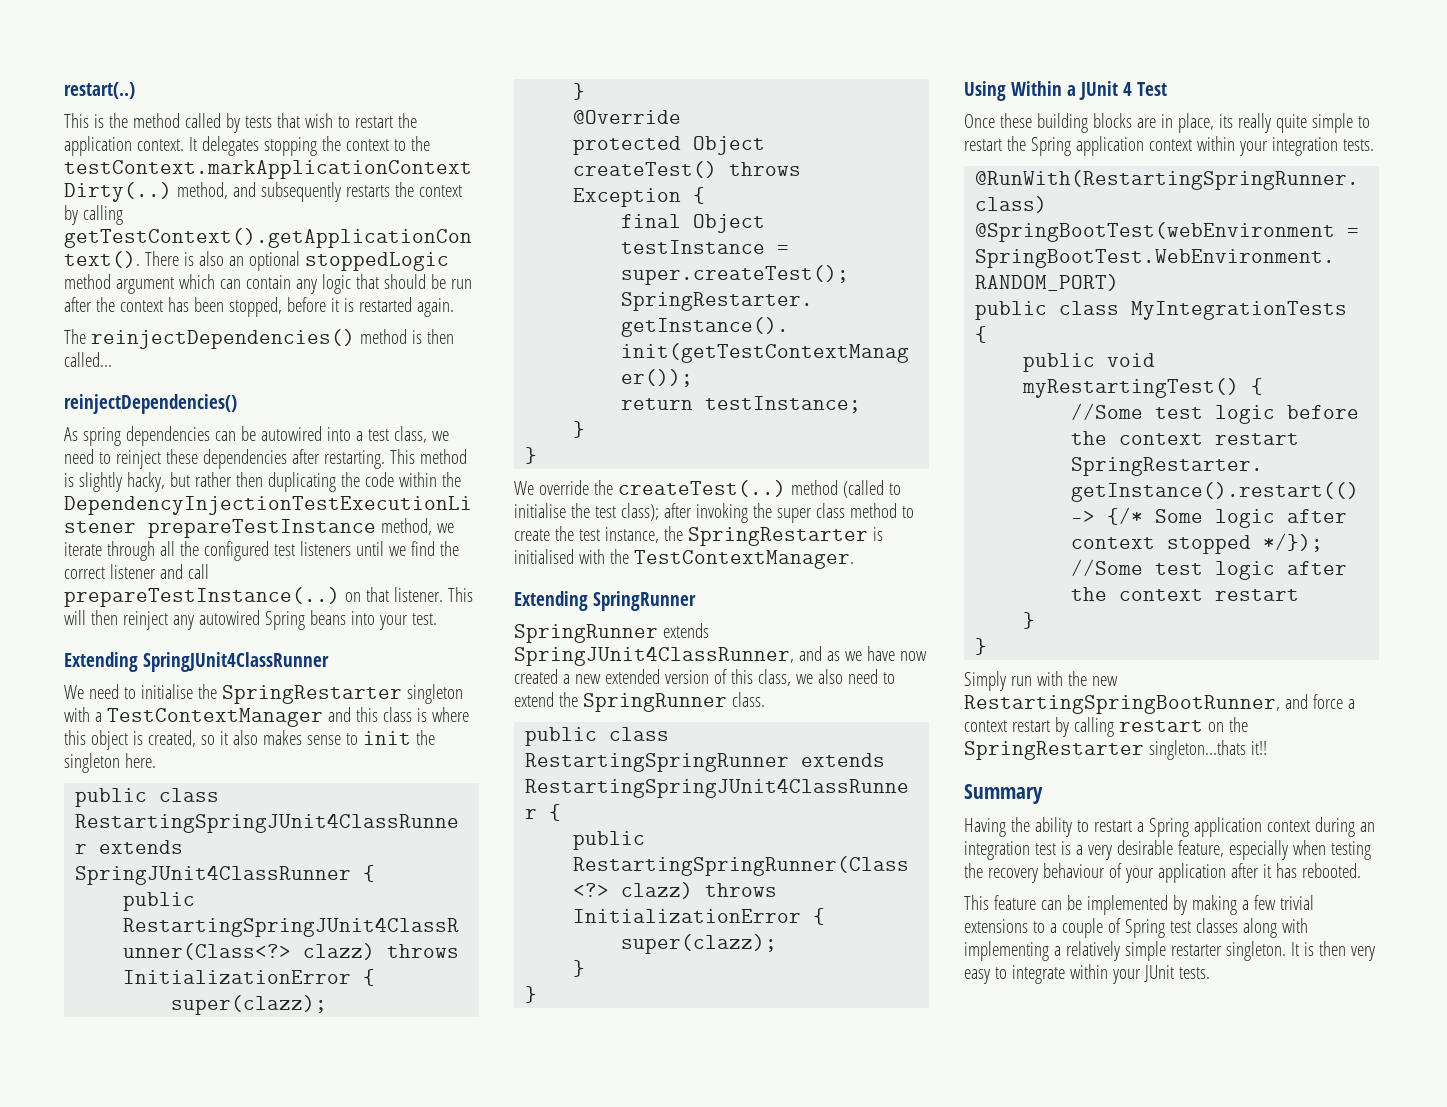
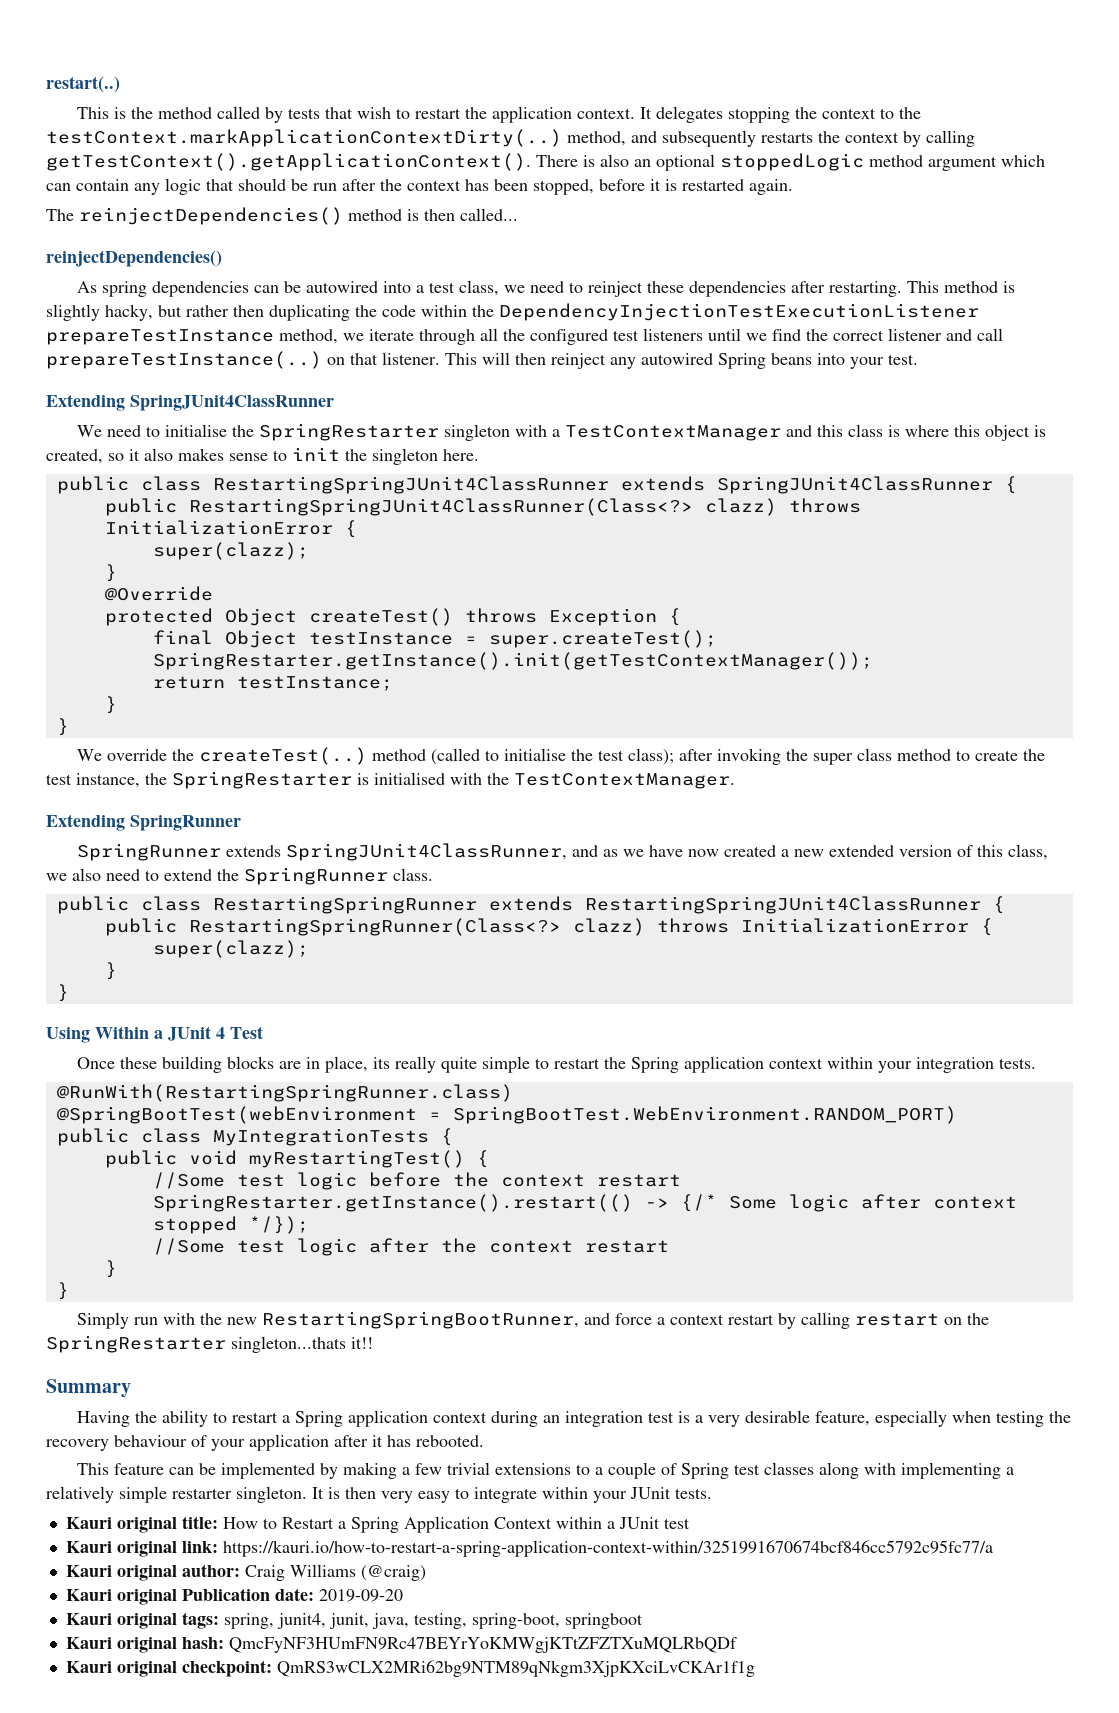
+ Kauri original title: How to Restart a Spring Application Context within a JUnit test
+ Kauri original link: https://kauri.io/how-to-restart-a-spring-application-context-within/3251991670674bcf846cc5792c95fc77/a
+ Kauri original author: Craig Williams (@craig)
+ Kauri original Publication date: 2019-09-20
+ Kauri original tags: spring, junit4, junit, java, testing, spring-boot, springboot
+ Kauri original hash: QmcFyNF3HUmFN9Rc47BEYrYoKMWgjKTtZFZTXuMQLRbQDf
+ Kauri original checkpoint: QmRS3wCLX2MRi62bg9NTM89qNkgm3XjpKXciLvCKAr1f1g

